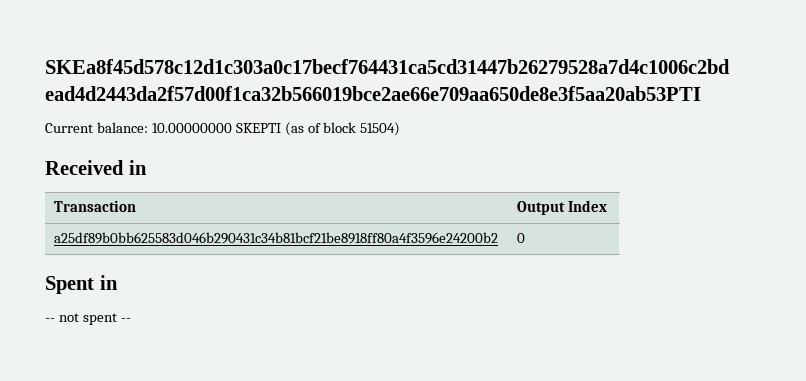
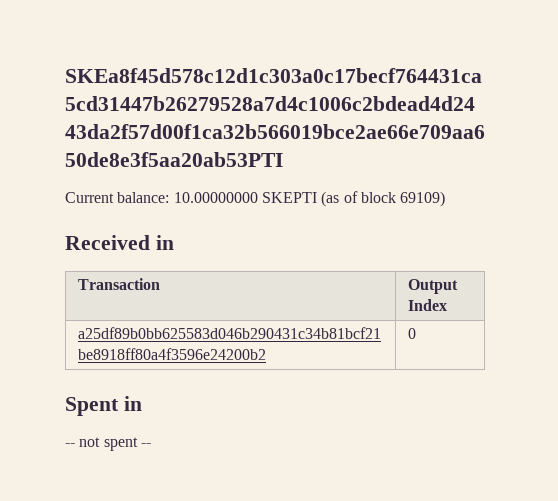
- Current balance: 10.00000000 SKEPTI (as of block 51504)
+ Current balance: 10.00000000 SKEPTI (as of block 69109)

